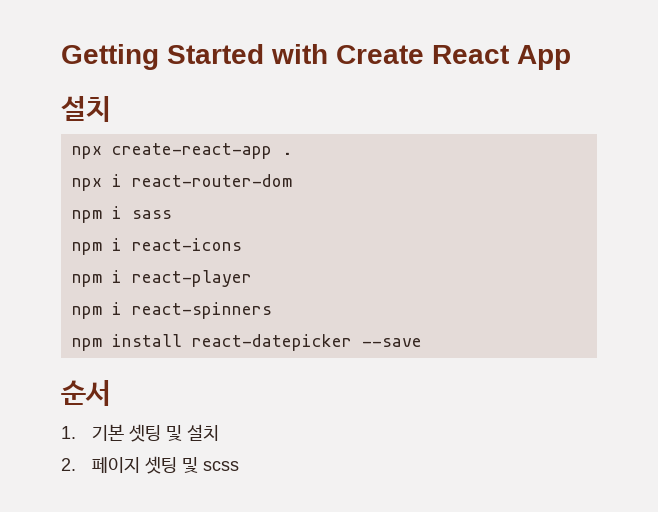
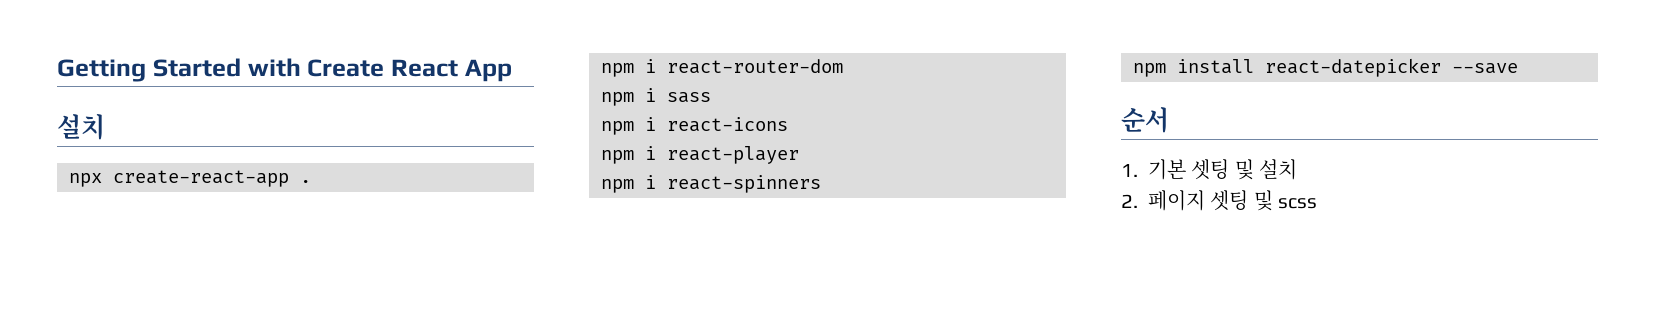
- npx i react-router-dom
+ npm i react-router-dom

